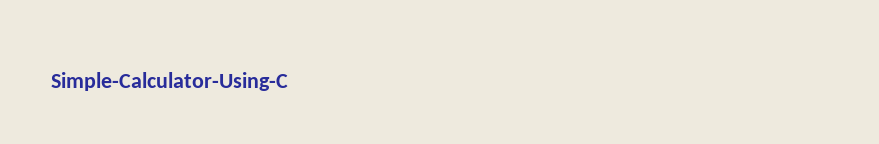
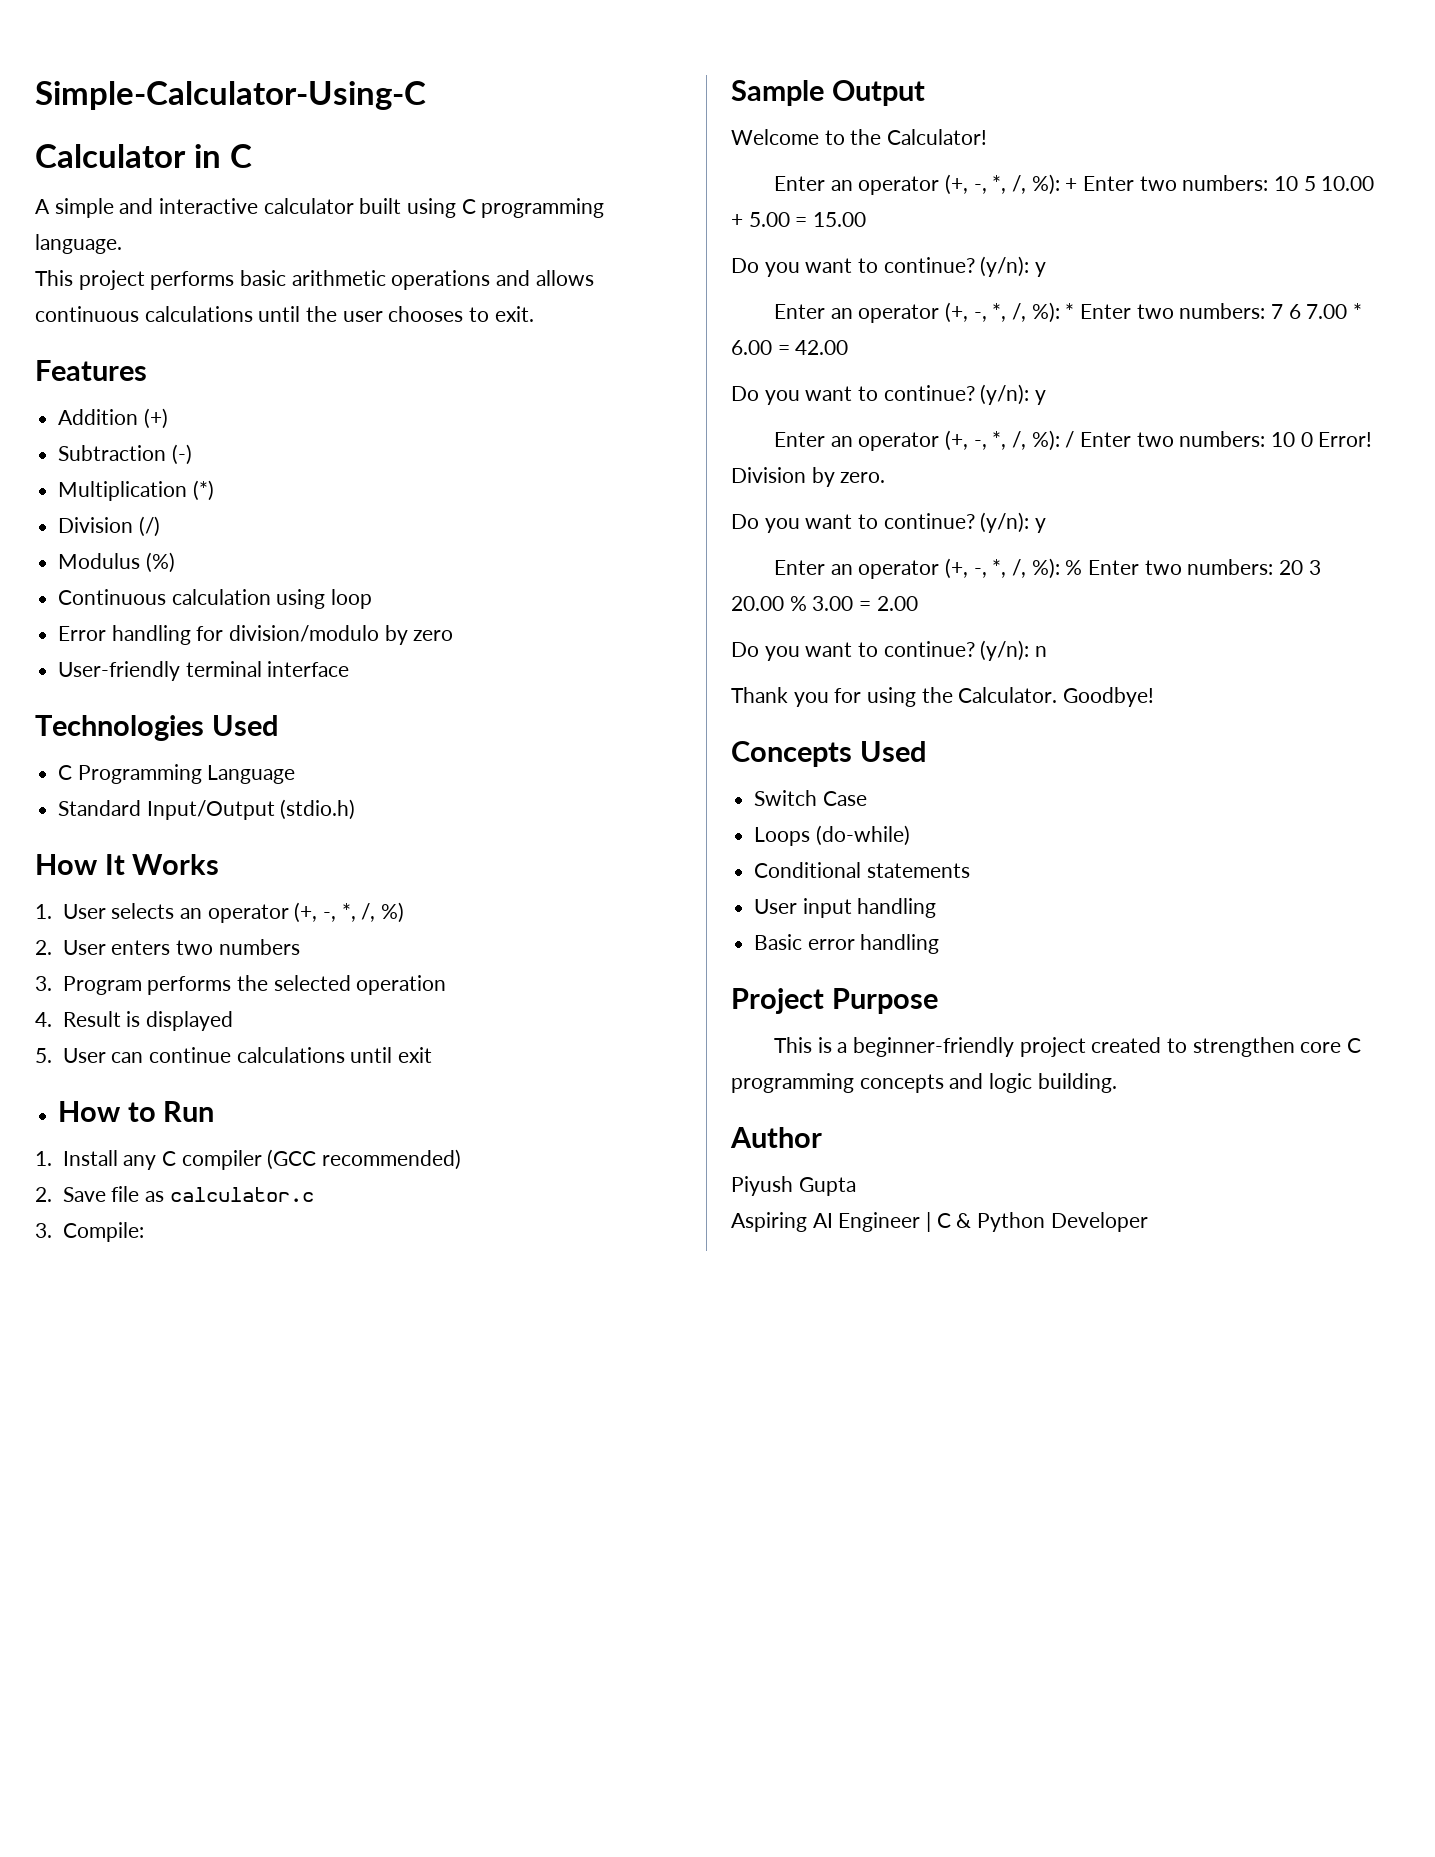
+ Calculator in C
+ A simple and interactive calculator built using C programming language.
+ This project performs basic arithmetic operations and allows continuous calculations until the user chooses to exit.
+ Features
+ Addition (+)
+ Subtraction (-)
+ Multiplication (*)
+ Division (/)
+ Modulus (%)
+ Continuous calculation using loop
+ Error handling for division/modulo by zero
+ User-friendly terminal interface
+ Technologies Used
+ C Programming Language
+ Standard Input/Output (stdio.h)
+ How It Works
+ 1. User selects an operator (+, -, *, /, %)
+ 2. User enters two numbers
+ 3. Program performs the selected operation
+ 4. Result is displayed
+ 5. User can continue calculations until exit
+ How to Run
+ 1. Install any C compiler (GCC recommended)
+ 2. Save file as calculator.c
+ 3. Compile:
+ Sample Output
+ Welcome to the Calculator!
+ Enter an operator (+, -, *, /, %): + Enter two numbers: 10 5 10.00 + 5.00 = 15.00
+ Do you want to continue? (y/n): y
+ Enter an operator (+, -, *, /, %): * Enter two numbers: 7 6 7.00 * 6.00 = 42.00
+ Do you want to continue? (y/n): y
+ Enter an operator (+, -, *, /, %): / Enter two numbers: 10 0 Error! Division by zero.
+ Do you want to continue? (y/n): y
+ Enter an operator (+, -, *, /, %): % Enter two numbers: 20 3 20.00 % 3.00 = 2.00
+ Do you want to continue? (y/n): n
+ Thank you for using the Calculator. Goodbye!
+ Concepts Used
+ Switch Case
+ Loops (do-while)
+ Conditional statements
+ User input handling
+ Basic error handling
+ Project Purpose
+ This is a beginner-friendly project created to strengthen core C programming concepts and logic building.
+ Author
+ Piyush Gupta
+ Aspiring AI Engineer | C & Python Developer

